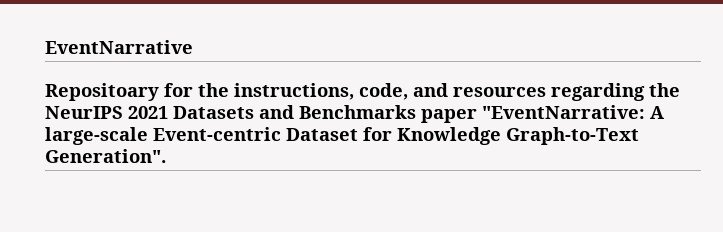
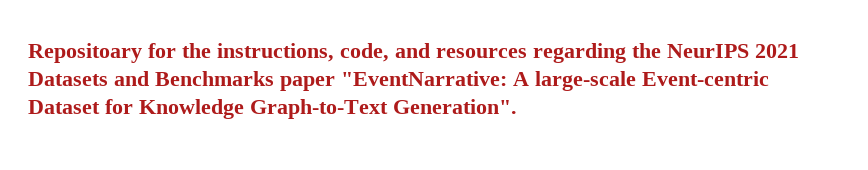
- EventNarrative

